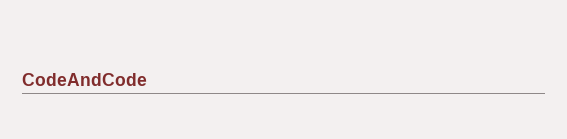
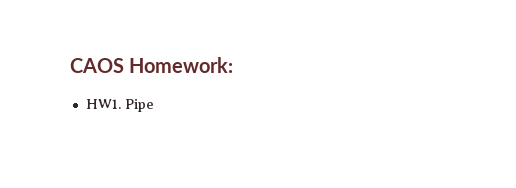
- CodeAndCode
+ CAOS Homework:
+ HW1. Pipe

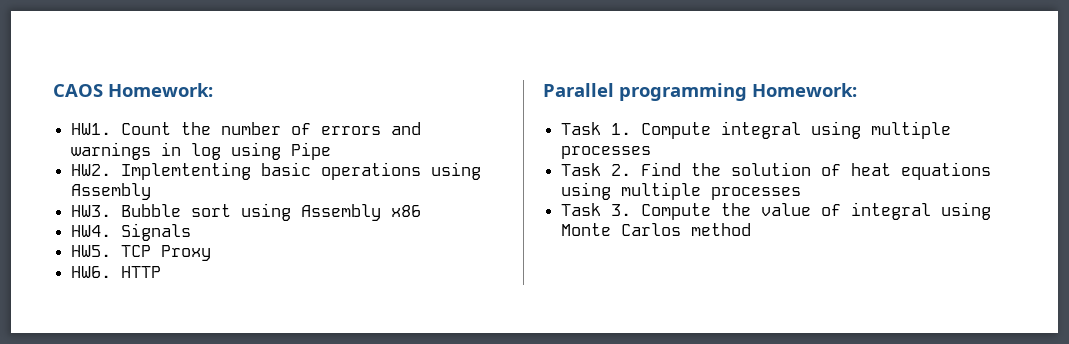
- HW1. Pipe
+ HW1. Count the number of errors and warnings in log using Pipe
+ HW2. Implemtenting basic operations using Assembly
+ HW3. Bubble sort using Assembly x86
+ HW4. Signals
+ HW5. TCP Proxy
+ HW6. HTTP
+ Parallel programming Homework:
+ Task 1. Compute integral using multiple processes
+ Task 2. Find the solution of heat equations using multiple processes
+ Task 3. Compute the value of integral using Monte Carlos method

